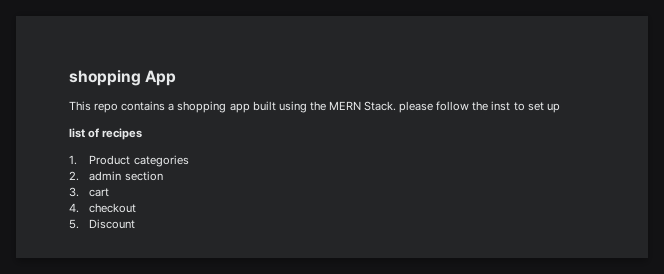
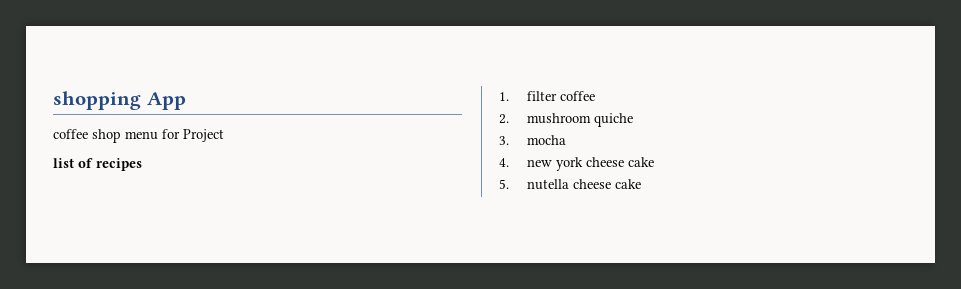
- This repo contains a shopping app built using the MERN Stack. please follow the inst to set up
+ coffee shop menu for Project
- 1. Product categories
+ 1. filter coffee
- 2. admin section
+ 2. mushroom quiche
- 3. cart
+ 3. mocha
- 4. checkout
- 5. Discount
+ 4. new york cheese cake
+ 5. nutella cheese cake

